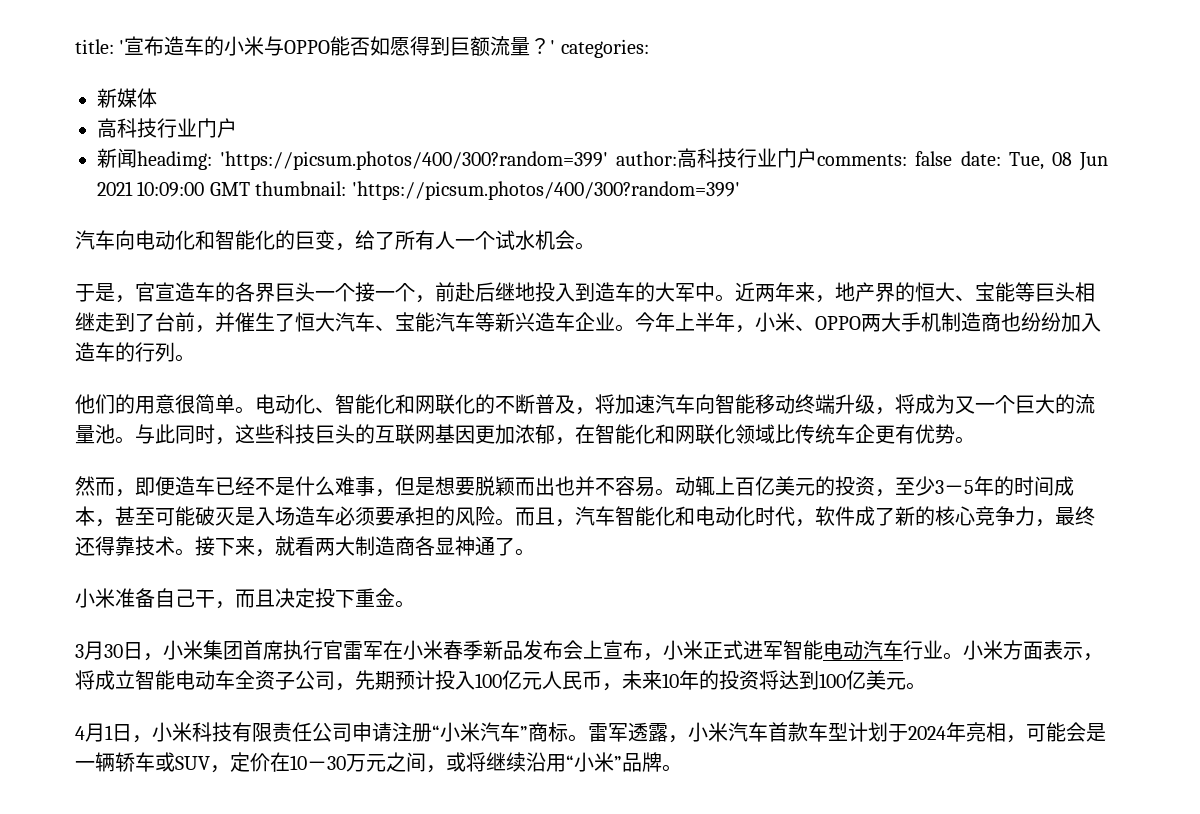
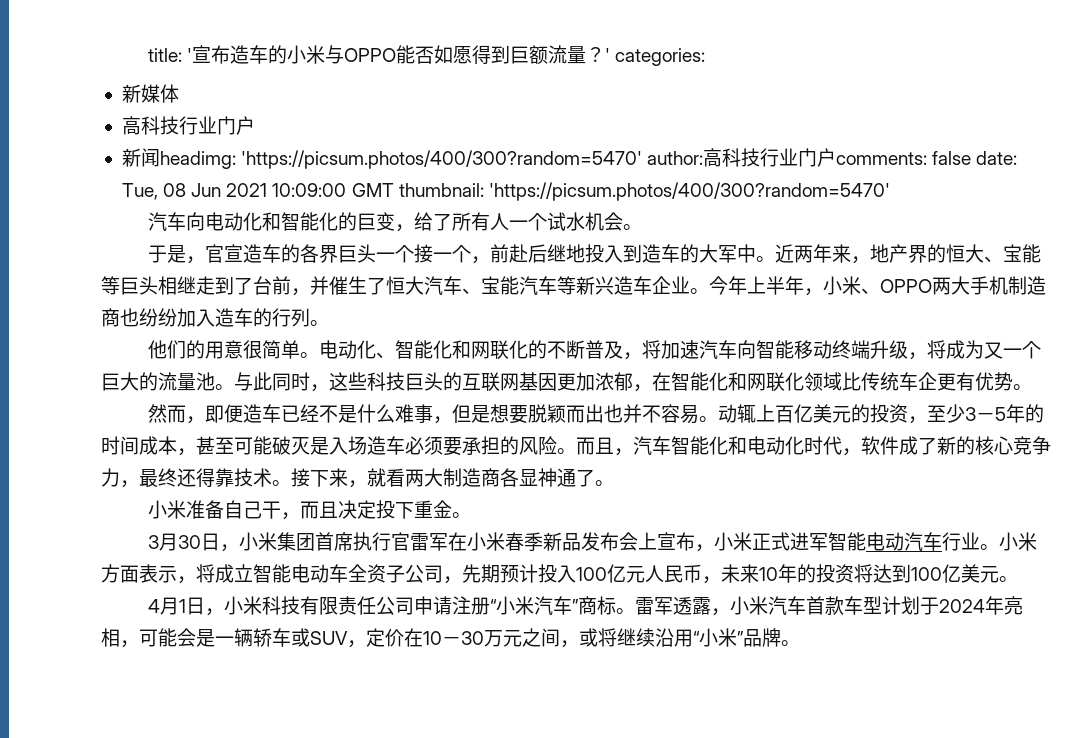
- 新闻headimg: 'https://picsum.photos/400/300?random=399' author:高科技行业门户comments: false date: Tue, 08 Jun 2021 10:09:00 GMT thumbnail: 'https://picsum.photos/400/300?random=399'
+ 新闻headimg: 'https://picsum.photos/400/300?random=5470' author:高科技行业门户comments: false date: Tue, 08 Jun 2021 10:09:00 GMT thumbnail: 'https://picsum.photos/400/300?random=5470'

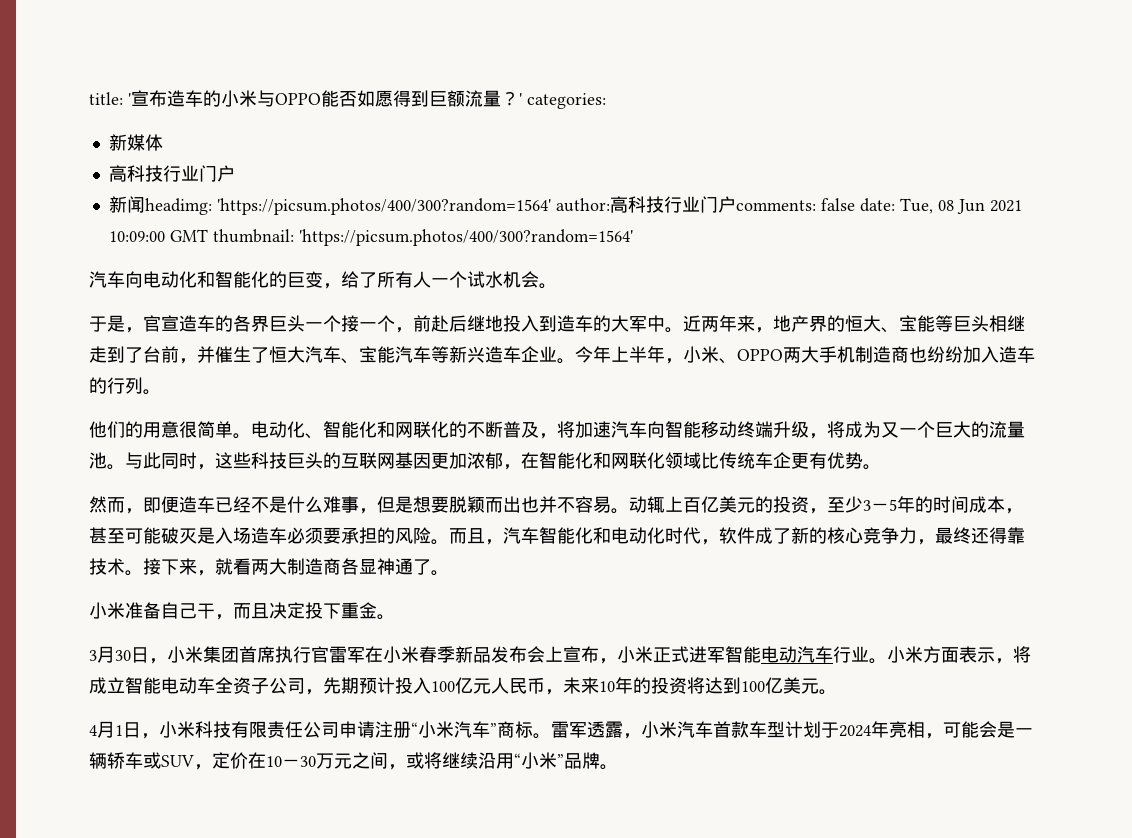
- 新闻headimg: 'https://picsum.photos/400/300?random=5470' author:高科技行业门户comments: false date: Tue, 08 Jun 2021 10:09:00 GMT thumbnail: 'https://picsum.photos/400/300?random=5470'
+ 新闻headimg: 'https://picsum.photos/400/300?random=1564' author:高科技行业门户comments: false date: Tue, 08 Jun 2021 10:09:00 GMT thumbnail: 'https://picsum.photos/400/300?random=1564'

